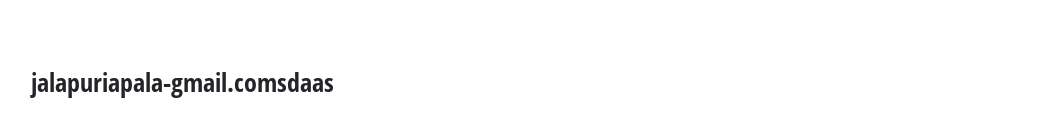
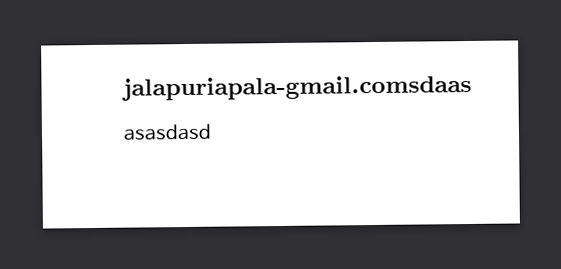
+ asasdasd

